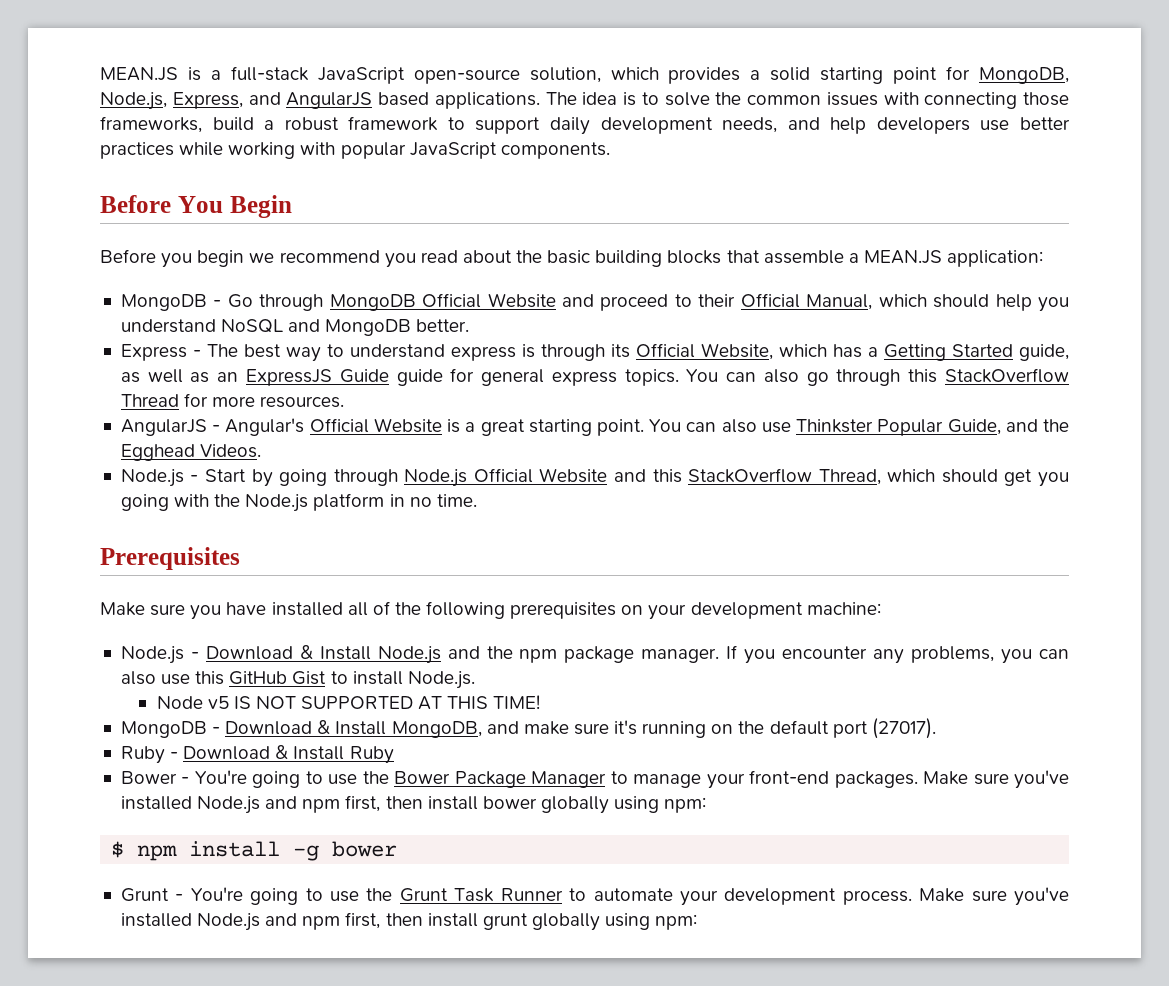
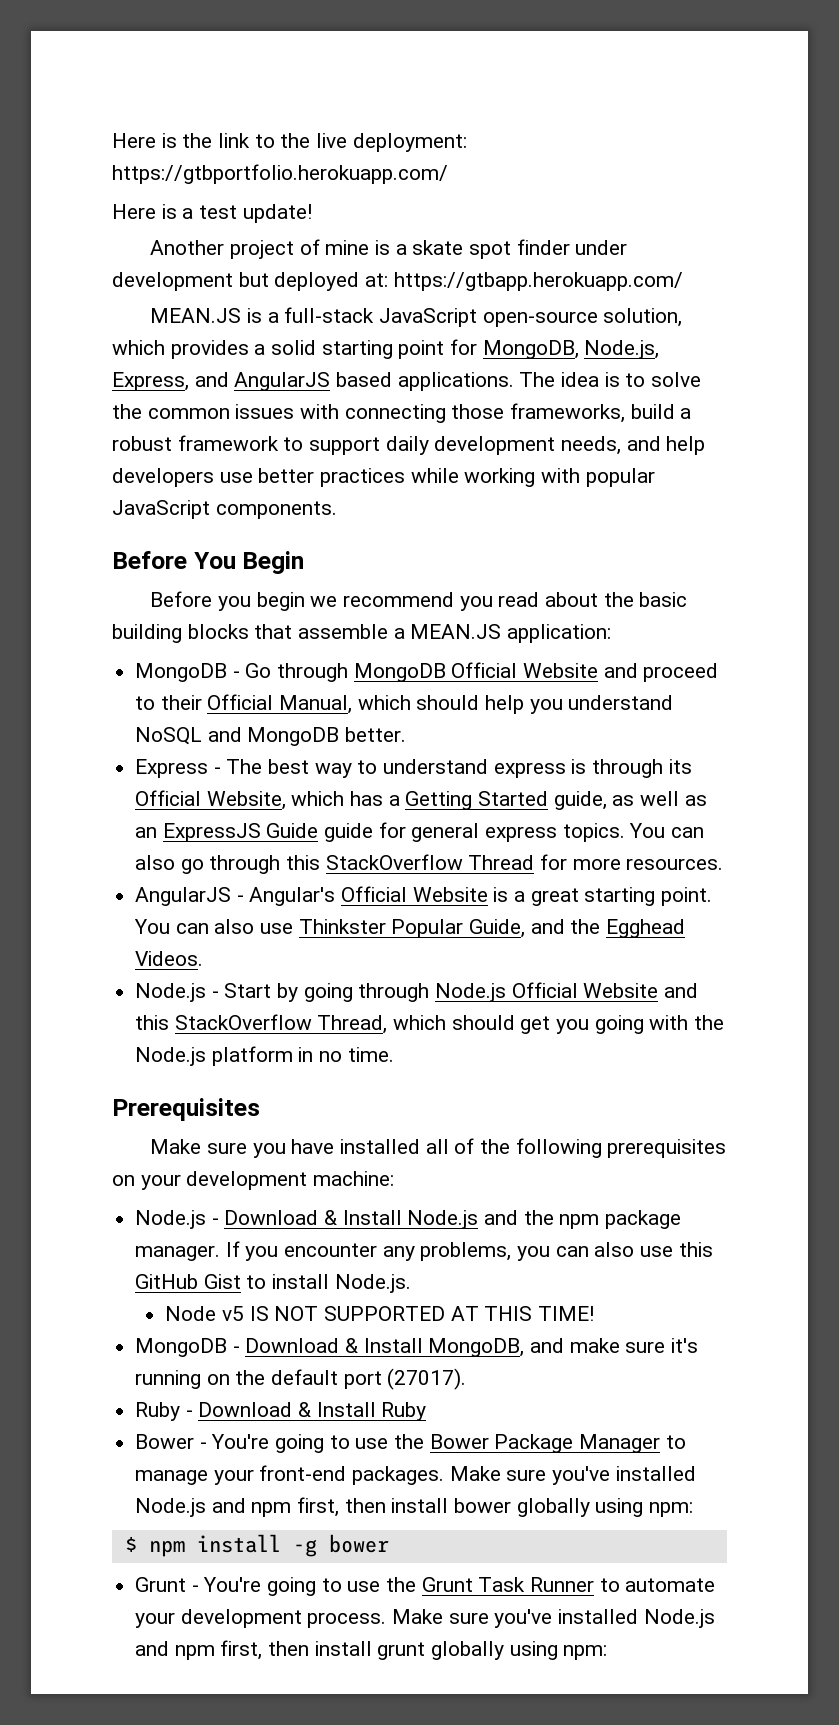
+ Here is the link to the live deployment: https://gtbportfolio.herokuapp.com/
+ Here is a test update!
+ Another project of mine is a skate spot finder under development but deployed at: https://gtbapp.herokuapp.com/

